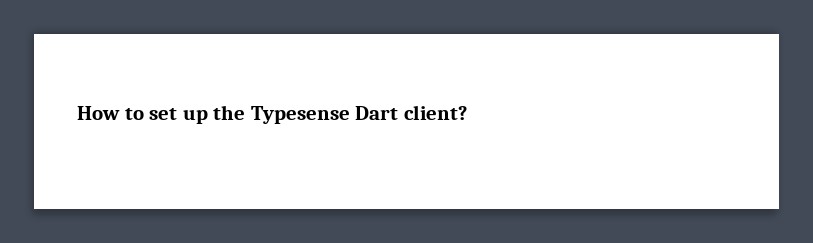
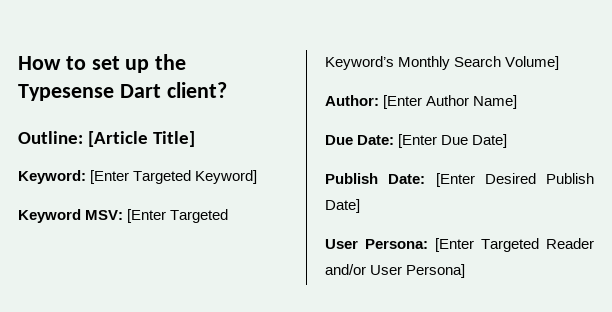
+ Outline: [Article Title]
+ Keyword: [Enter Targeted Keyword]
+ Keyword MSV: [Enter Targeted Keyword’s Monthly Search Volume]
+ Author: [Enter Author Name]
+ Due Date: [Enter Due Date]
+ Publish Date: [Enter Desired Publish Date]
+ User Persona: [Enter Targeted Reader and/or User Persona]

